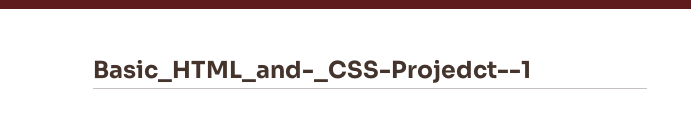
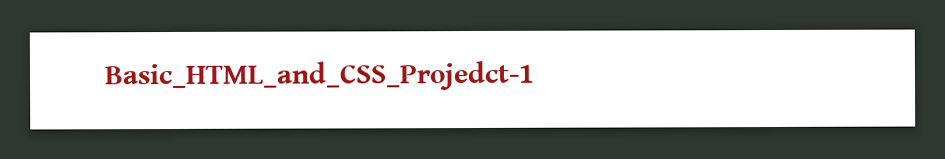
- Basic_HTML_and-_CSS-Projedct--1
+ Basic_HTML_and_CSS_Projedct-1

